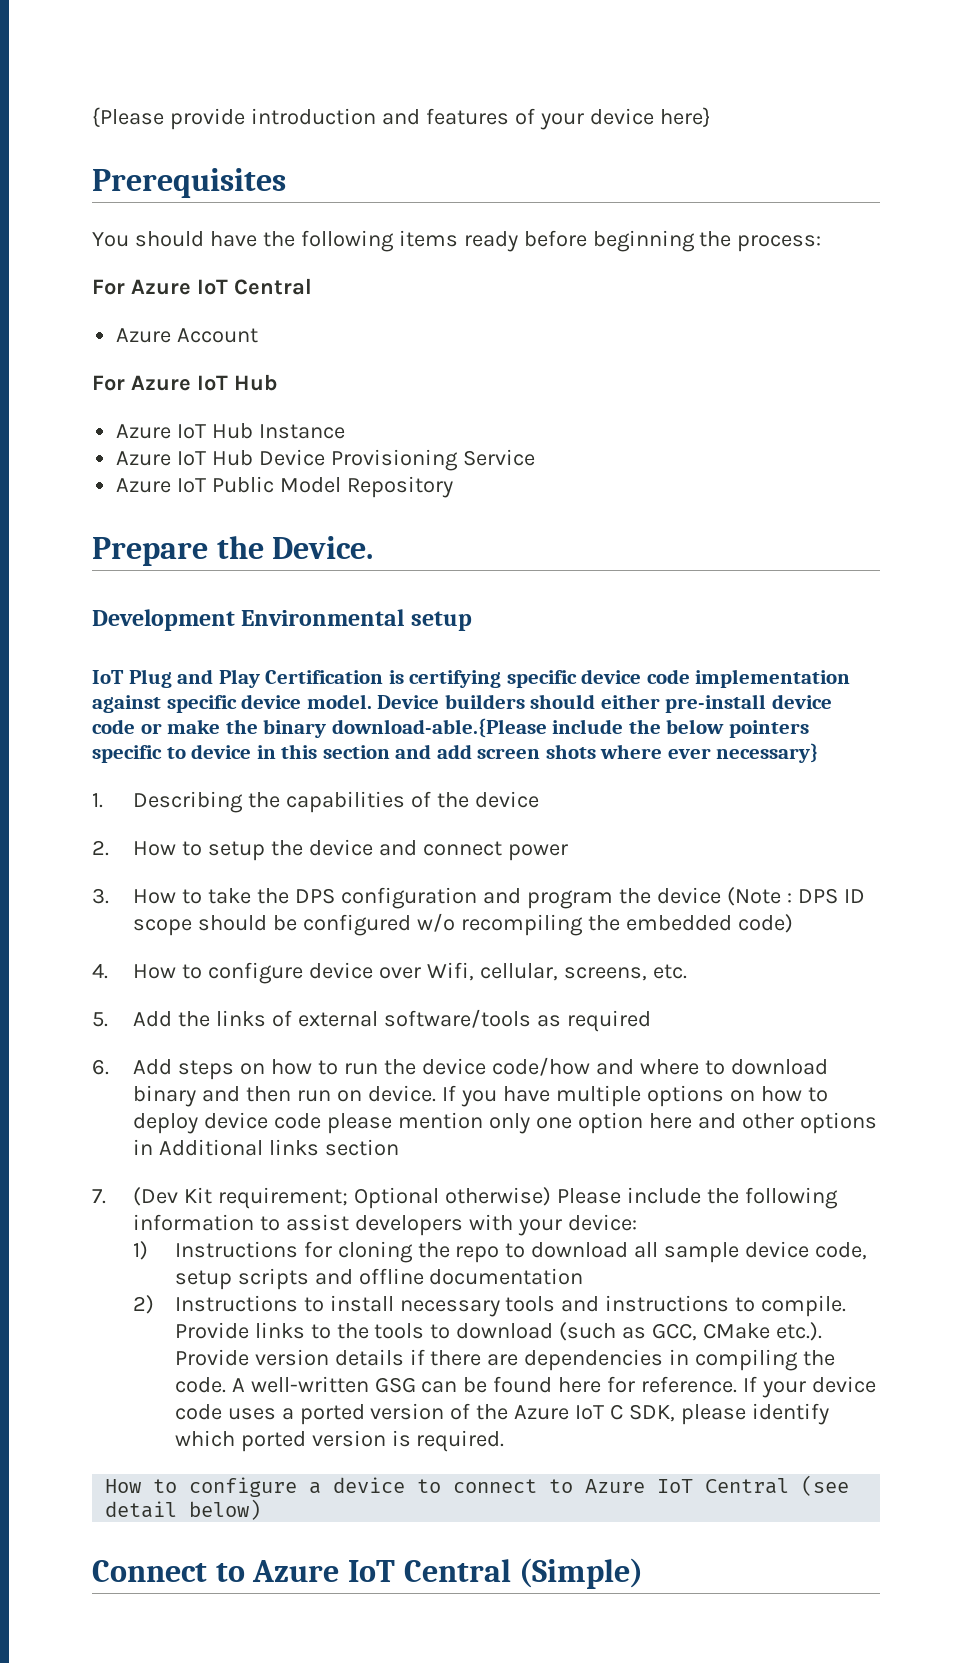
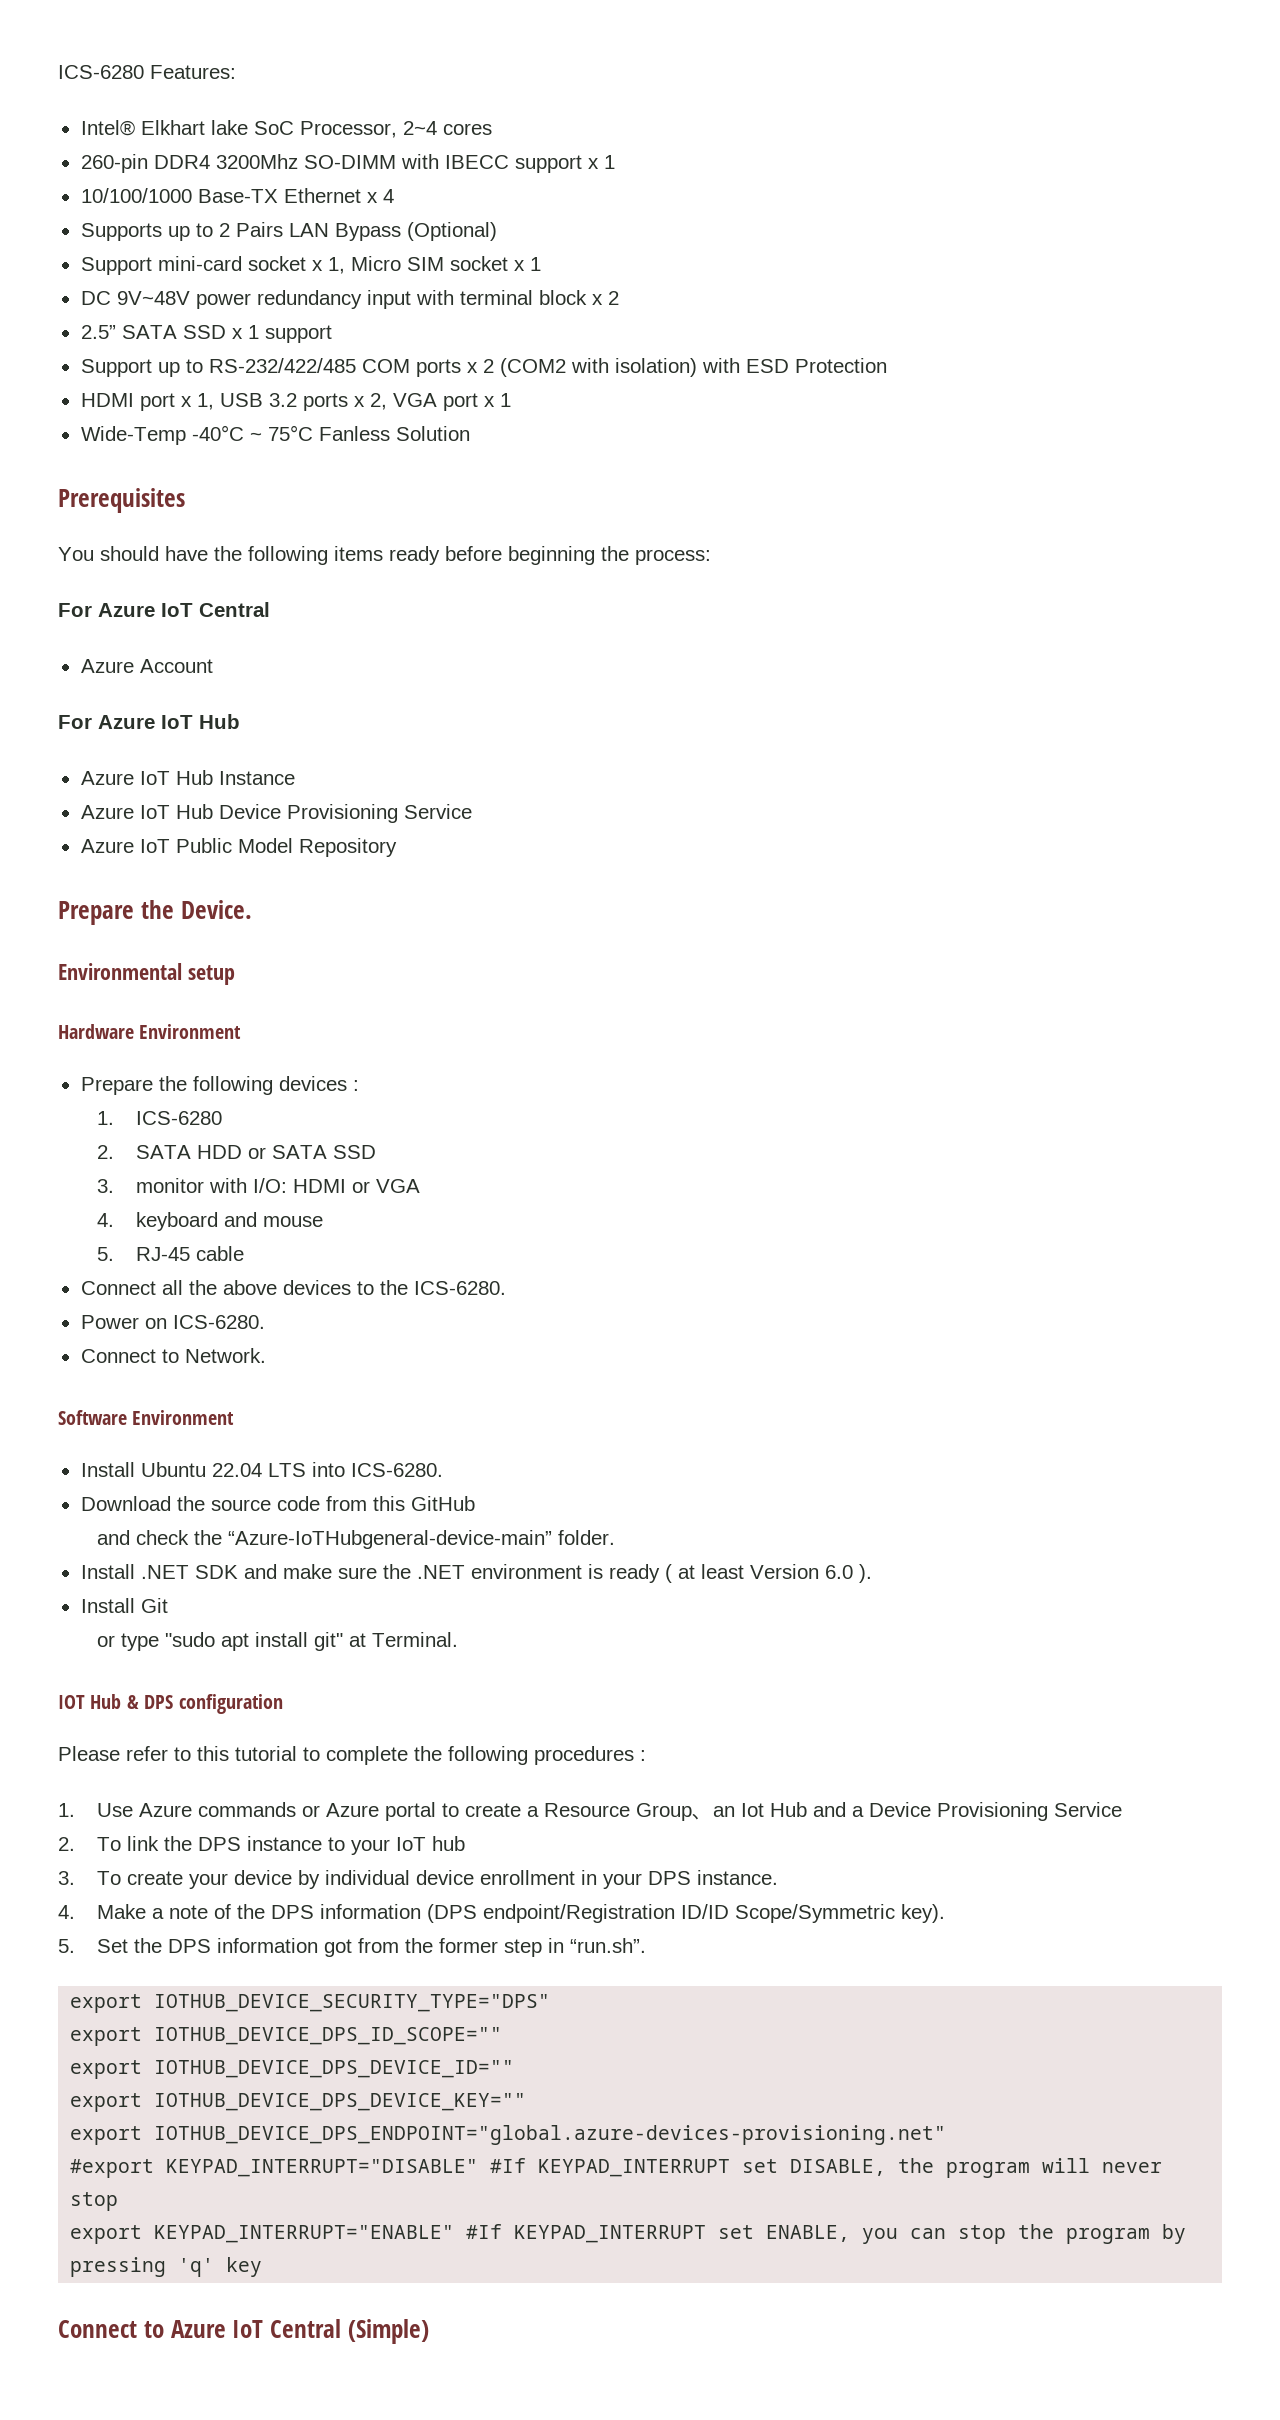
- {Please provide introduction and features of your device here}
+ ICS-6280 Features:
+ Intel® Elkhart lake SoC Processor, 2~4 cores
+ 260-pin DDR4 3200Mhz SO-DIMM with IBECC support x 1
+ 10/100/1000 Base-TX Ethernet x 4
+ Supports up to 2 Pairs LAN Bypass (Optional)
+ Support mini-card socket x 1, Micro SIM socket x 1
+ DC 9V~48V power redundancy input with terminal block x 2
+ 2.5” SATA SSD x 1 support
+ Support up to RS-232/422/485 COM ports x 2 (COM2 with isolation) with ESD Protection
+ HDMI port x 1, USB 3.2 ports x 2, VGA port x 1
+ Wide-Temp -40°C ~ 75°C Fanless Solution
- Development Environmental setup
+ Environmental setup
- IoT Plug and Play Certification is certifying specific device code implementation against specific device model. Device builders should either pre-install device code or make the binary download-able.{Please include the below pointers specific to device in this section and add screen shots where ever necessary}
- 1. Describing the capabilities of the device
- 2. How to setup the device and connect power
- 3. How to take the DPS configuration and program the device (Note : DPS ID scope should be configured w/o recompiling the embedded code)
- 4. How to configure device over Wifi, cellular, screens, etc.
- 5. Add the links of external software/tools as required
- 6. Add steps on how to run the device code/how and where to download binary and then run on device. If you have multiple options on how to deploy device code please mention only one option here and other options in Additional links section
- 7. (Dev Kit requirement; Optional otherwise) Please include the following information to assist developers with your device:
- 1) Instructions for cloning the repo to download all sample device code, setup scripts and offline documentation
- 2) Instructions to install necessary tools and instructions to compile. Provide links to the tools to download (such as GCC, CMake etc.). Provide version details if there are dependencies in compiling the code. A well-written GSG can be found here for reference. If your device code uses a ported version of the Azure IoT C SDK, please identify which ported version is required.
- How to configure a device to connect to Azure IoT Central (see detail below)
+ Hardware Environment
+ Prepare the following devices :
+ 1. ICS-6280
+ 2. SATA HDD or SATA SSD
+ 3. monitor with I/O: HDMI or VGA
+ 4. keyboard and mouse
+ 5. RJ-45 cable
+ Connect all the above devices to the ICS-6280.
+ Power on ICS-6280.
+ Connect to Network.
+ Software Environment
+ Install Ubuntu 22.04 LTS into ICS-6280.
+ Download the source code from this GitHub
+ and check the “Azure-IoTHubgeneral-device-main” folder.
+ Install .NET SDK and make sure the .NET environment is ready ( at least Version 6.0 ).
+ Install Git
+ or type "sudo apt install git" at Terminal.
+ IOT Hub & DPS configuration
+ Please refer to this tutorial to complete the following procedures :
+ 1. Use Azure commands or Azure portal to create a Resource Group、an Iot Hub and a Device Provisioning Service
+ 2. To link the DPS instance to your IoT hub
+ 3. To create your device by individual device enrollment in your DPS instance.
+ 4. Make a note of the DPS information (DPS endpoint/Registration ID/ID Scope/Symmetric key).
+ 5. Set the DPS information got from the former step in “run.sh”.
+ export IOTHUB_DEVICE_SECURITY_TYPE="DPS"
+ export IOTHUB_DEVICE_DPS_ID_SCOPE=""
+ export IOTHUB_DEVICE_DPS_DEVICE_ID=""
+ export IOTHUB_DEVICE_DPS_DEVICE_KEY=""
+ export IOTHUB_DEVICE_DPS_ENDPOINT="global.azure-devices-provisioning.net"
+ #export KEYPAD_INTERRUPT="DISABLE" #If KEYPAD_INTERRUPT set DISABLE, the program will never stop
+ export KEYPAD_INTERRUPT="ENABLE" #If KEYPAD_INTERRUPT set ENABLE, you can stop the program by pressing 'q' key

